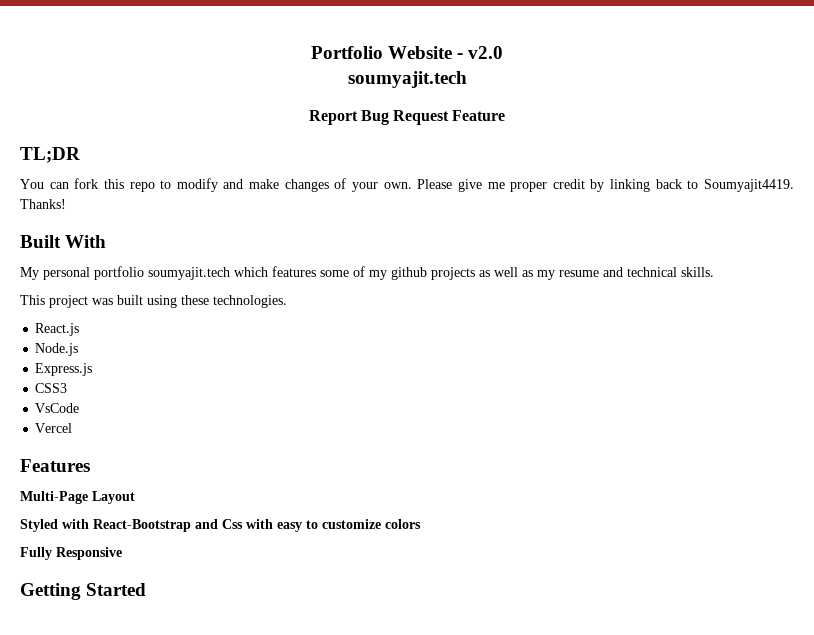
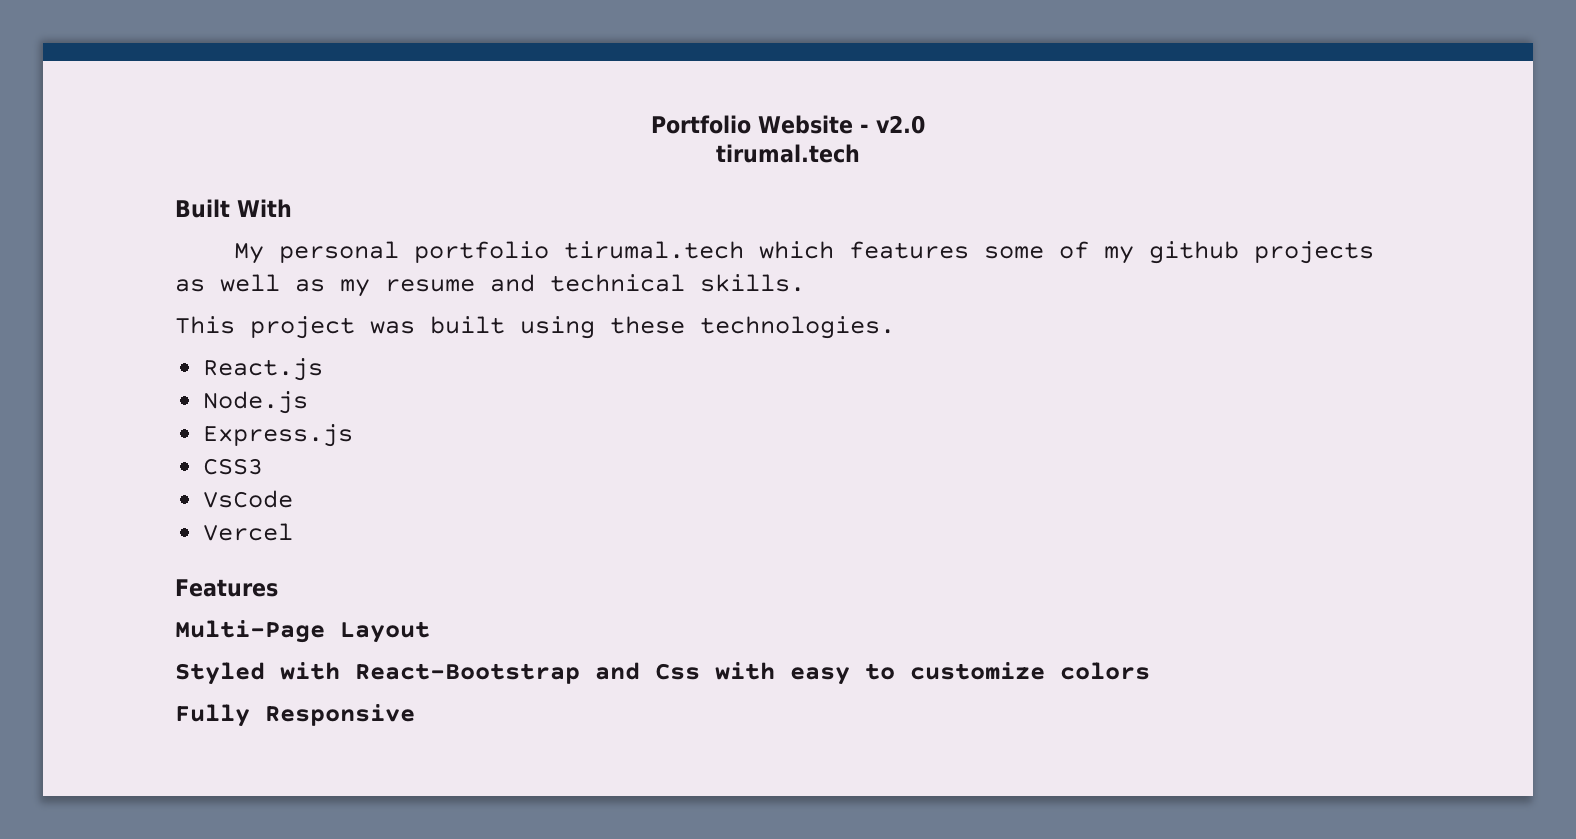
  Portfolio Website - v2.0
- soumyajit.tech
- Report Bug Request Feature
- TL;DR
- You can fork this repo to modify and make changes of your own. Please give me proper credit by linking back to Soumyajit4419. Thanks!
+ tirumal.tech
- My personal portfolio soumyajit.tech which features some of my github projects as well as my resume and technical skills.
+ My personal portfolio tirumal.tech which features some of my github projects as well as my resume and technical skills.
- Getting Started

